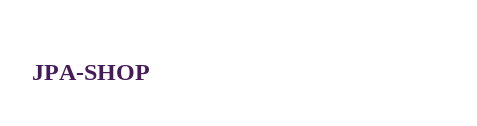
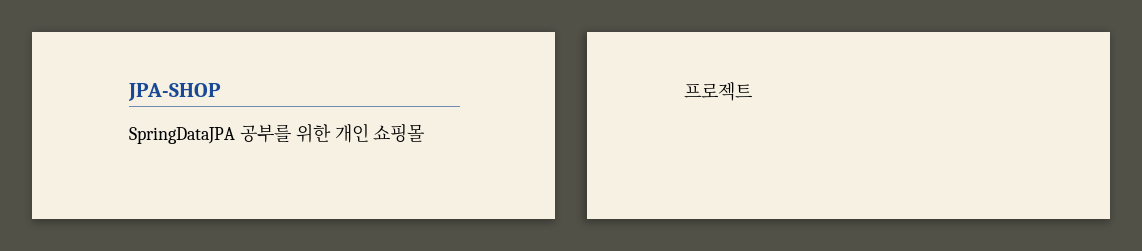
+ SpringDataJPA 공부를 위한 개인 쇼핑몰 프로젝트

